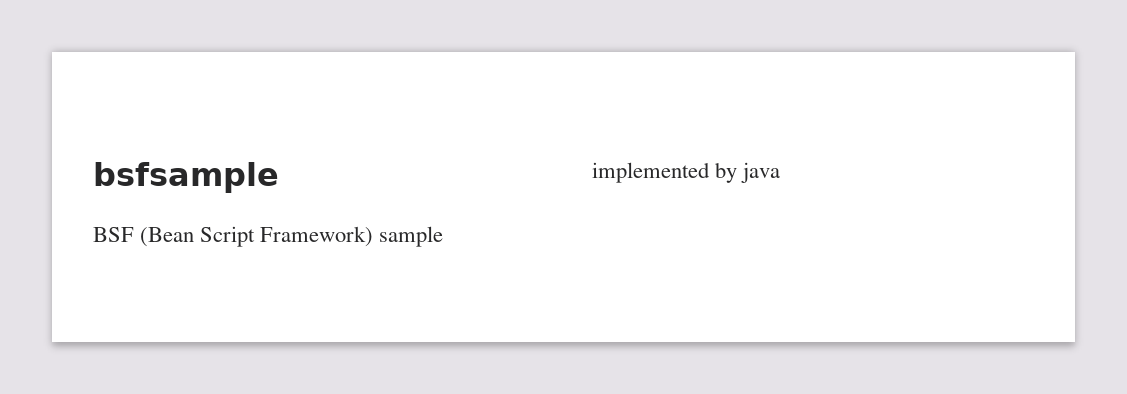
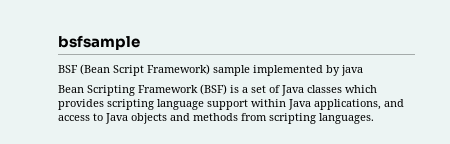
+ Bean Scripting Framework (BSF) is a set of Java classes which provides scripting language support within Java applications, and access to Java objects and methods from scripting languages.

